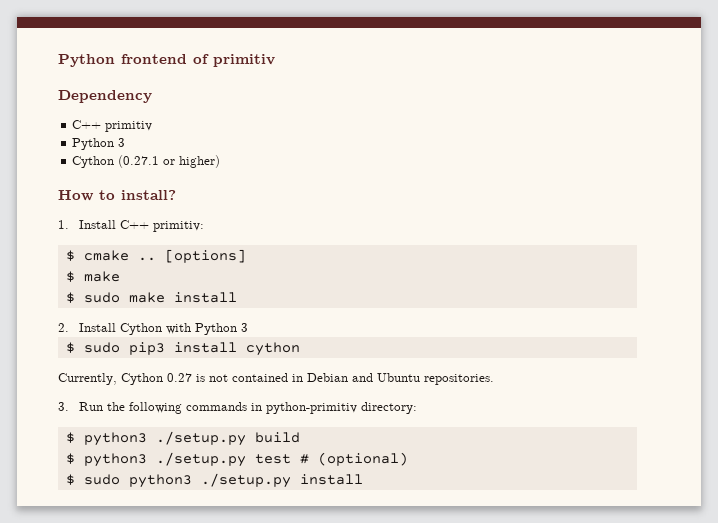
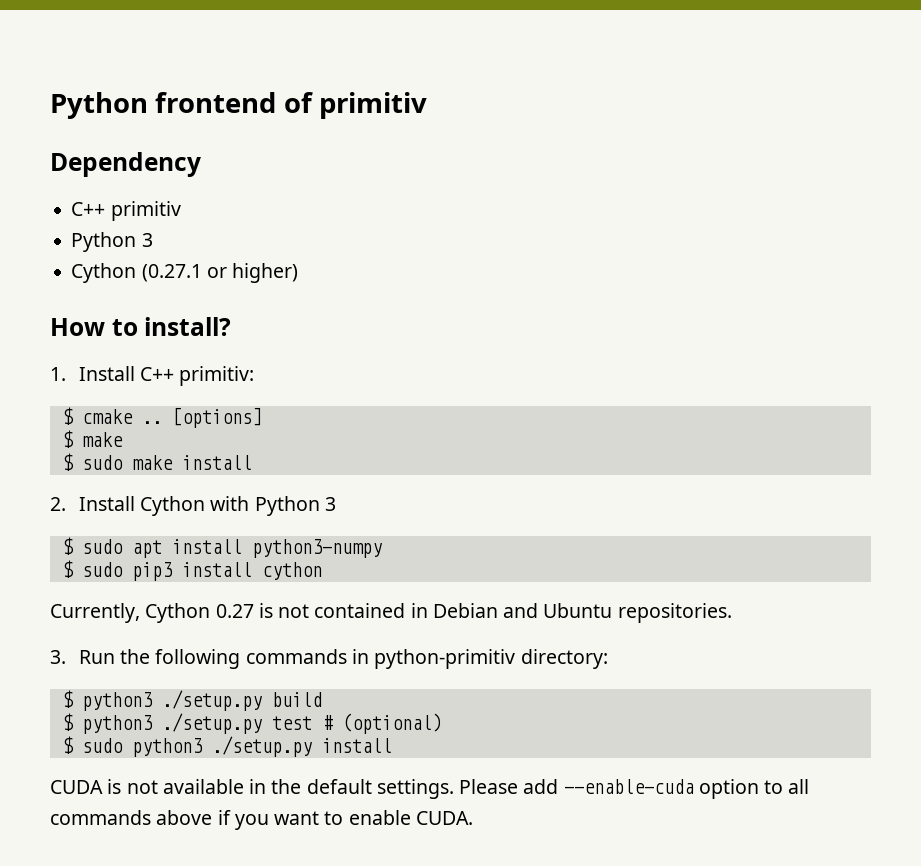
+ $ sudo apt install python3-numpy
+ CUDA is not available in the default settings. Please add --enable-cuda option to all commands above if you want to enable CUDA.

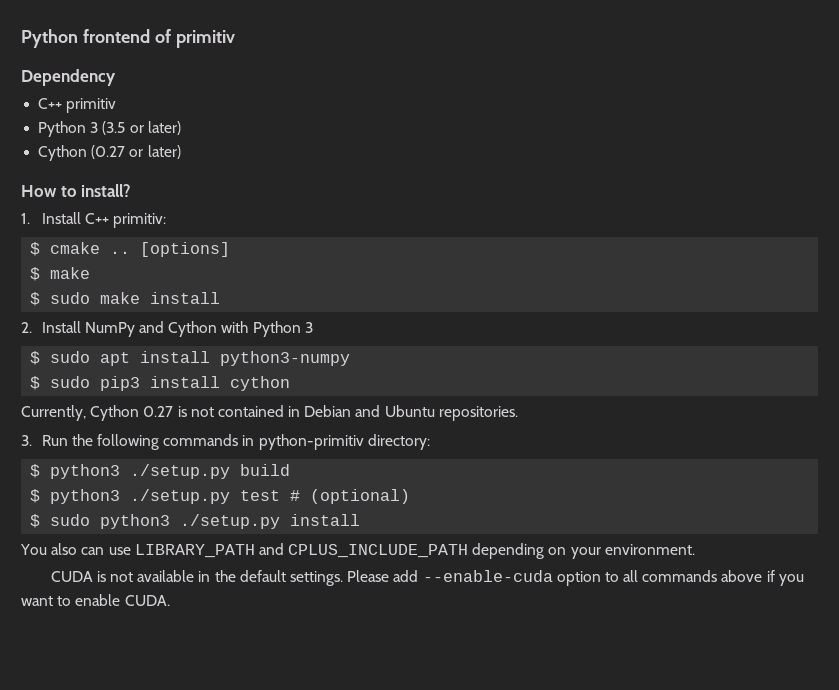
  C++ primitiv
- Python 3
- Cython (0.27.1 or higher)
+ Python 3 (3.5 or later)
+ Cython (0.27 or later)
- 2. Install Cython with Python 3
+ 2. Install NumPy and Cython with Python 3
+ You also can use LIBRARY_PATH and CPLUS_INCLUDE_PATH depending on your environment.

